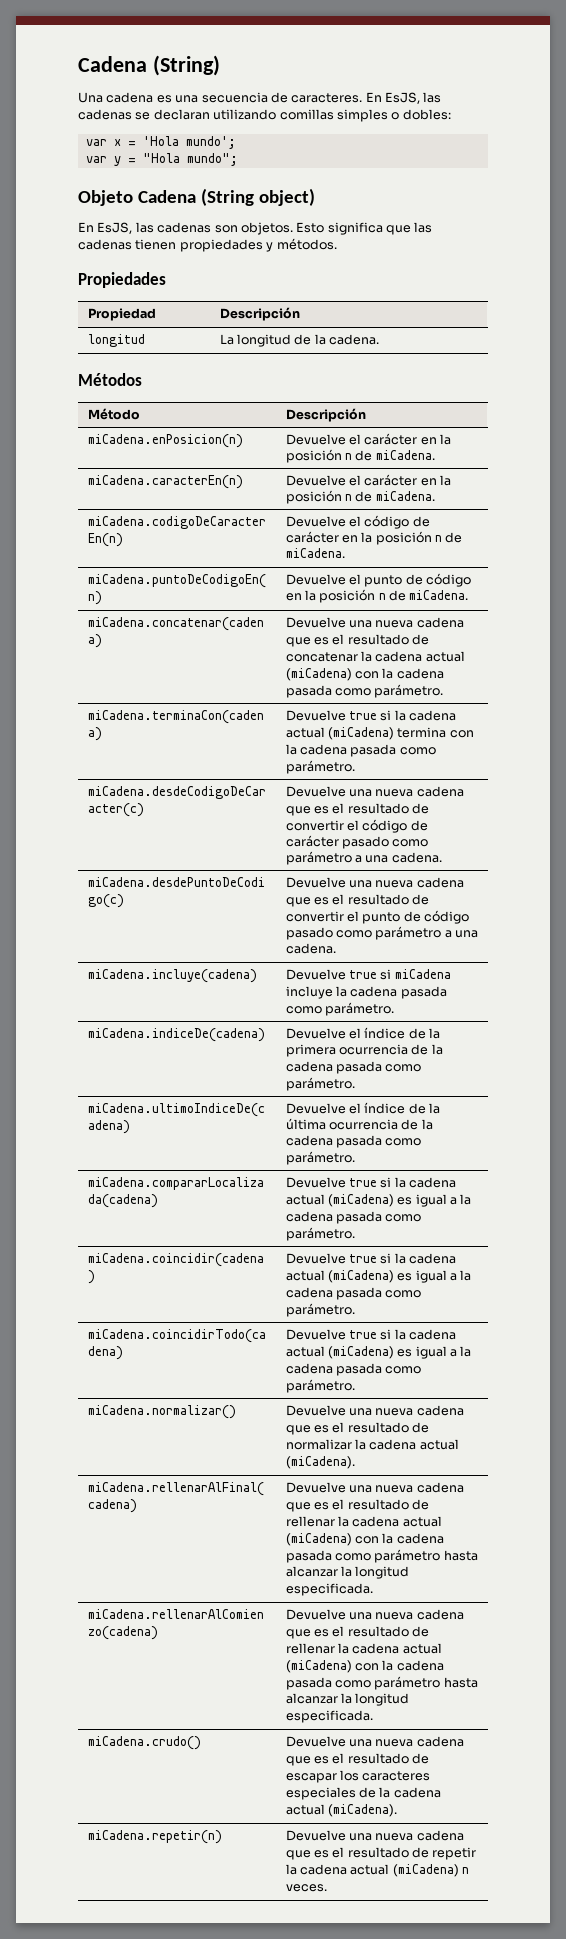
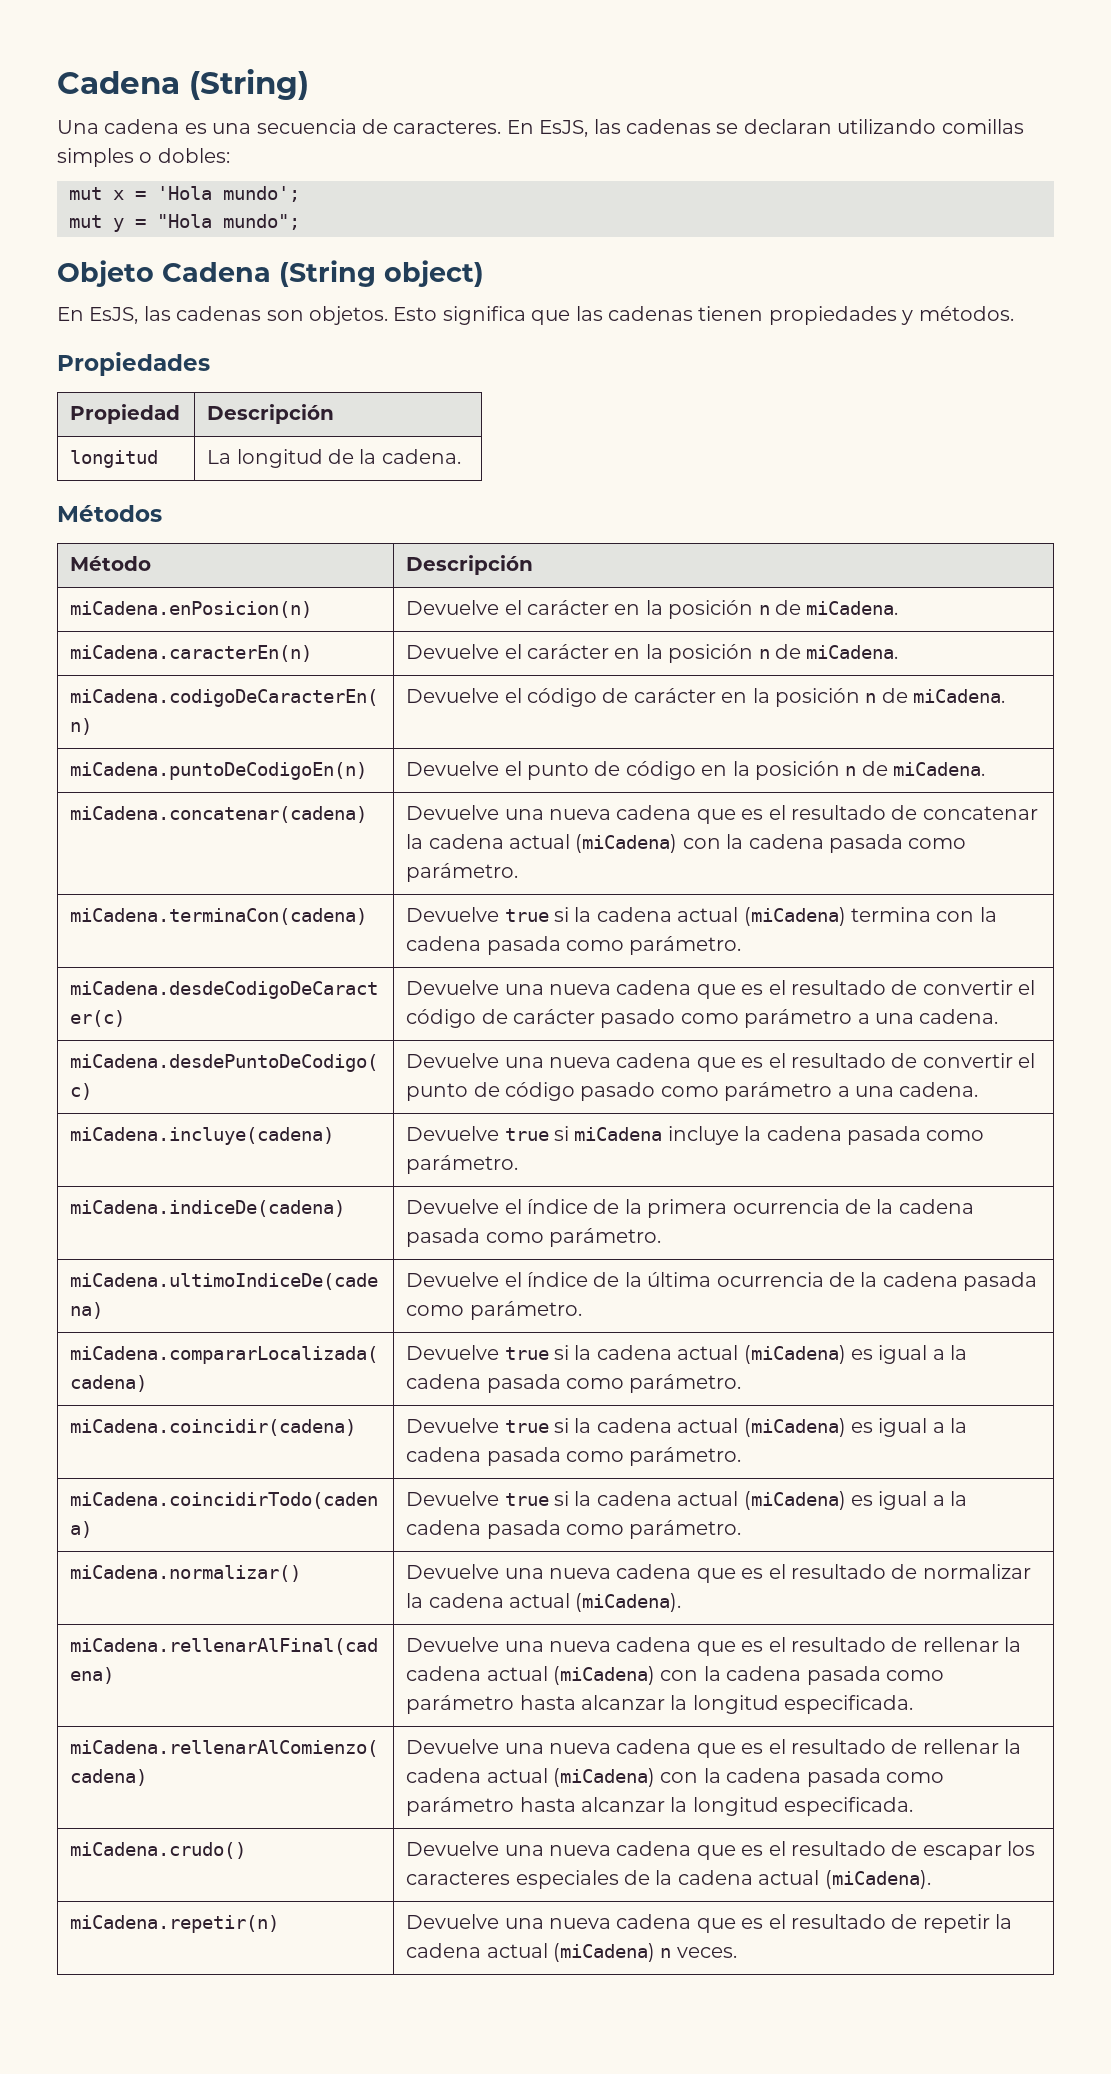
- var x = 'Hola mundo';
+ mut x = 'Hola mundo';
- var y = "Hola mundo";
+ mut y = "Hola mundo";

